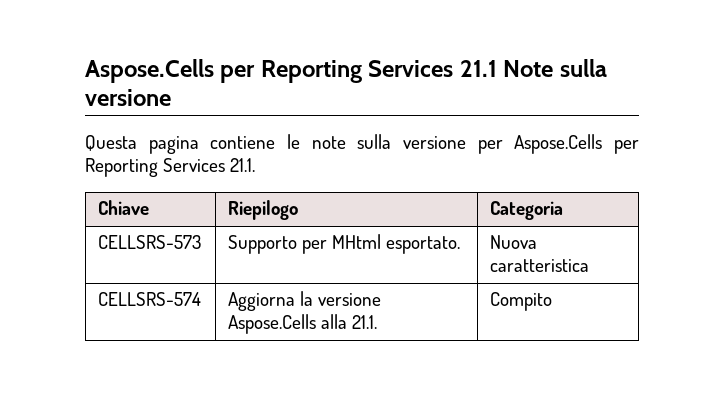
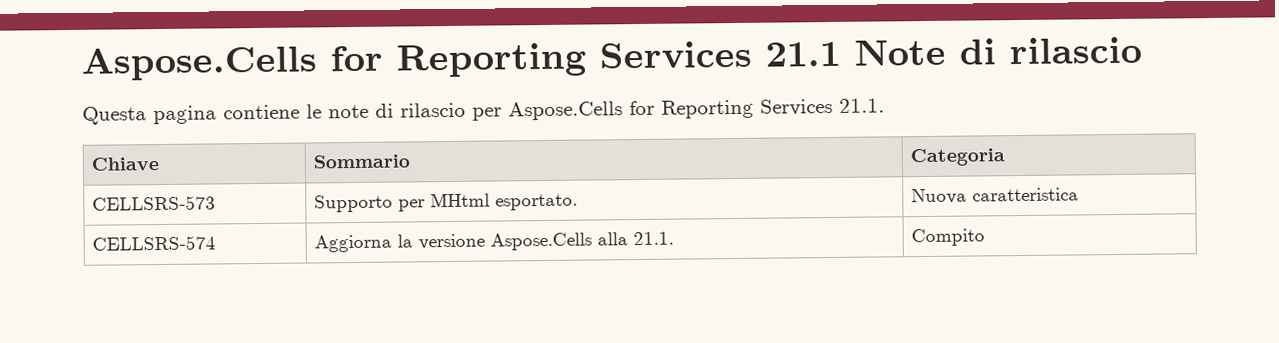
- Aspose.Cells per Reporting Services 21.1 Note sulla versione
+ Aspose.Cells for Reporting Services 21.1 Note di rilascio
- Questa pagina contiene le note sulla versione per Aspose.Cells per Reporting Services 21.1.
+ Questa pagina contiene le note di rilascio per Aspose.Cells for Reporting Services 21.1.
- Chiave | Riepilogo | Categoria
+ Chiave | Sommario | Categoria

